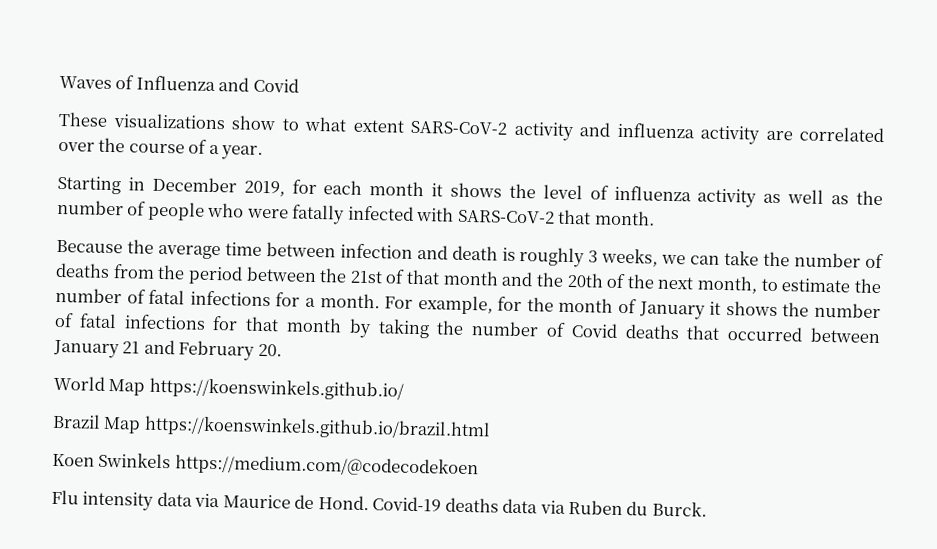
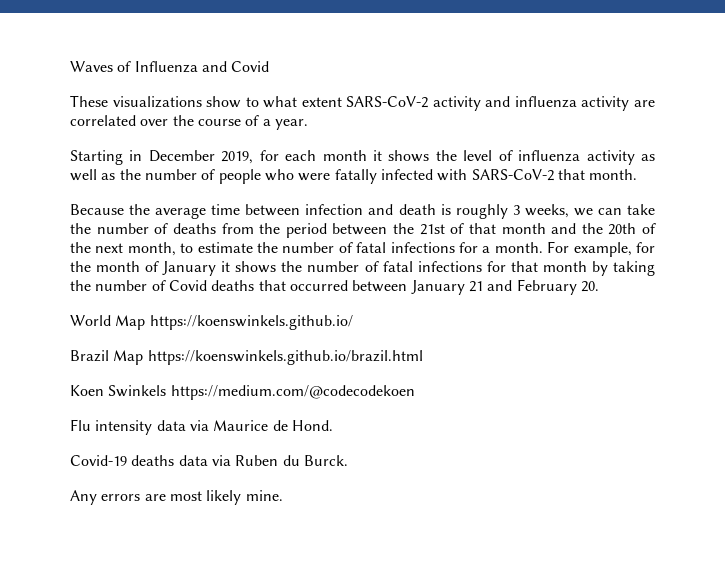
- Flu intensity data via Maurice de Hond. Covid-19 deaths data via Ruben du Burck.
+ Flu intensity data via Maurice de Hond.
+ Covid-19 deaths data via Ruben du Burck.
+ Any errors are most likely mine.

